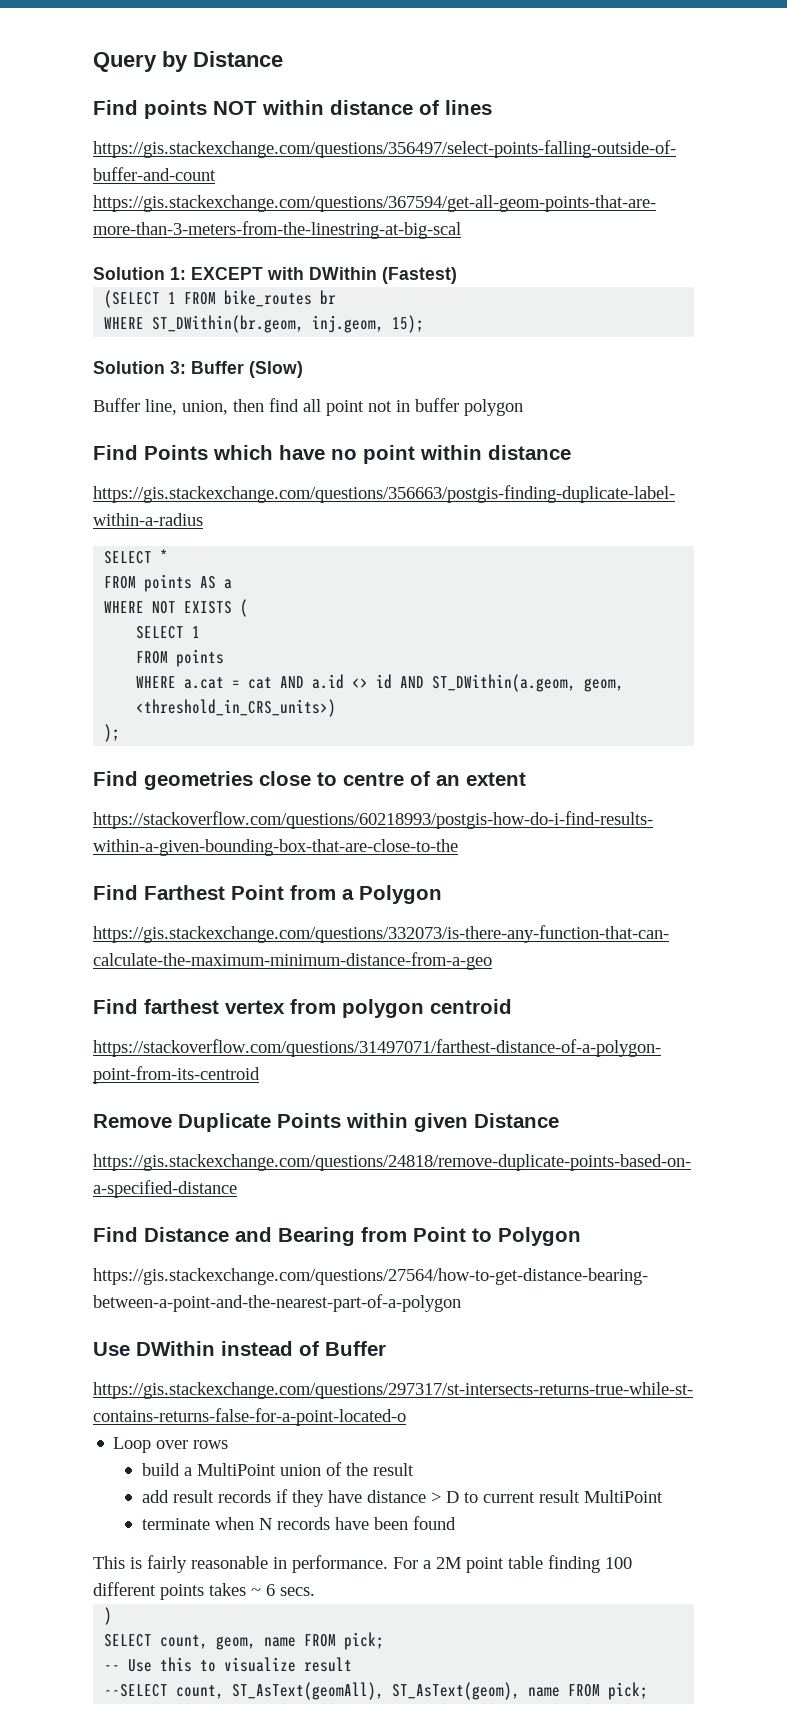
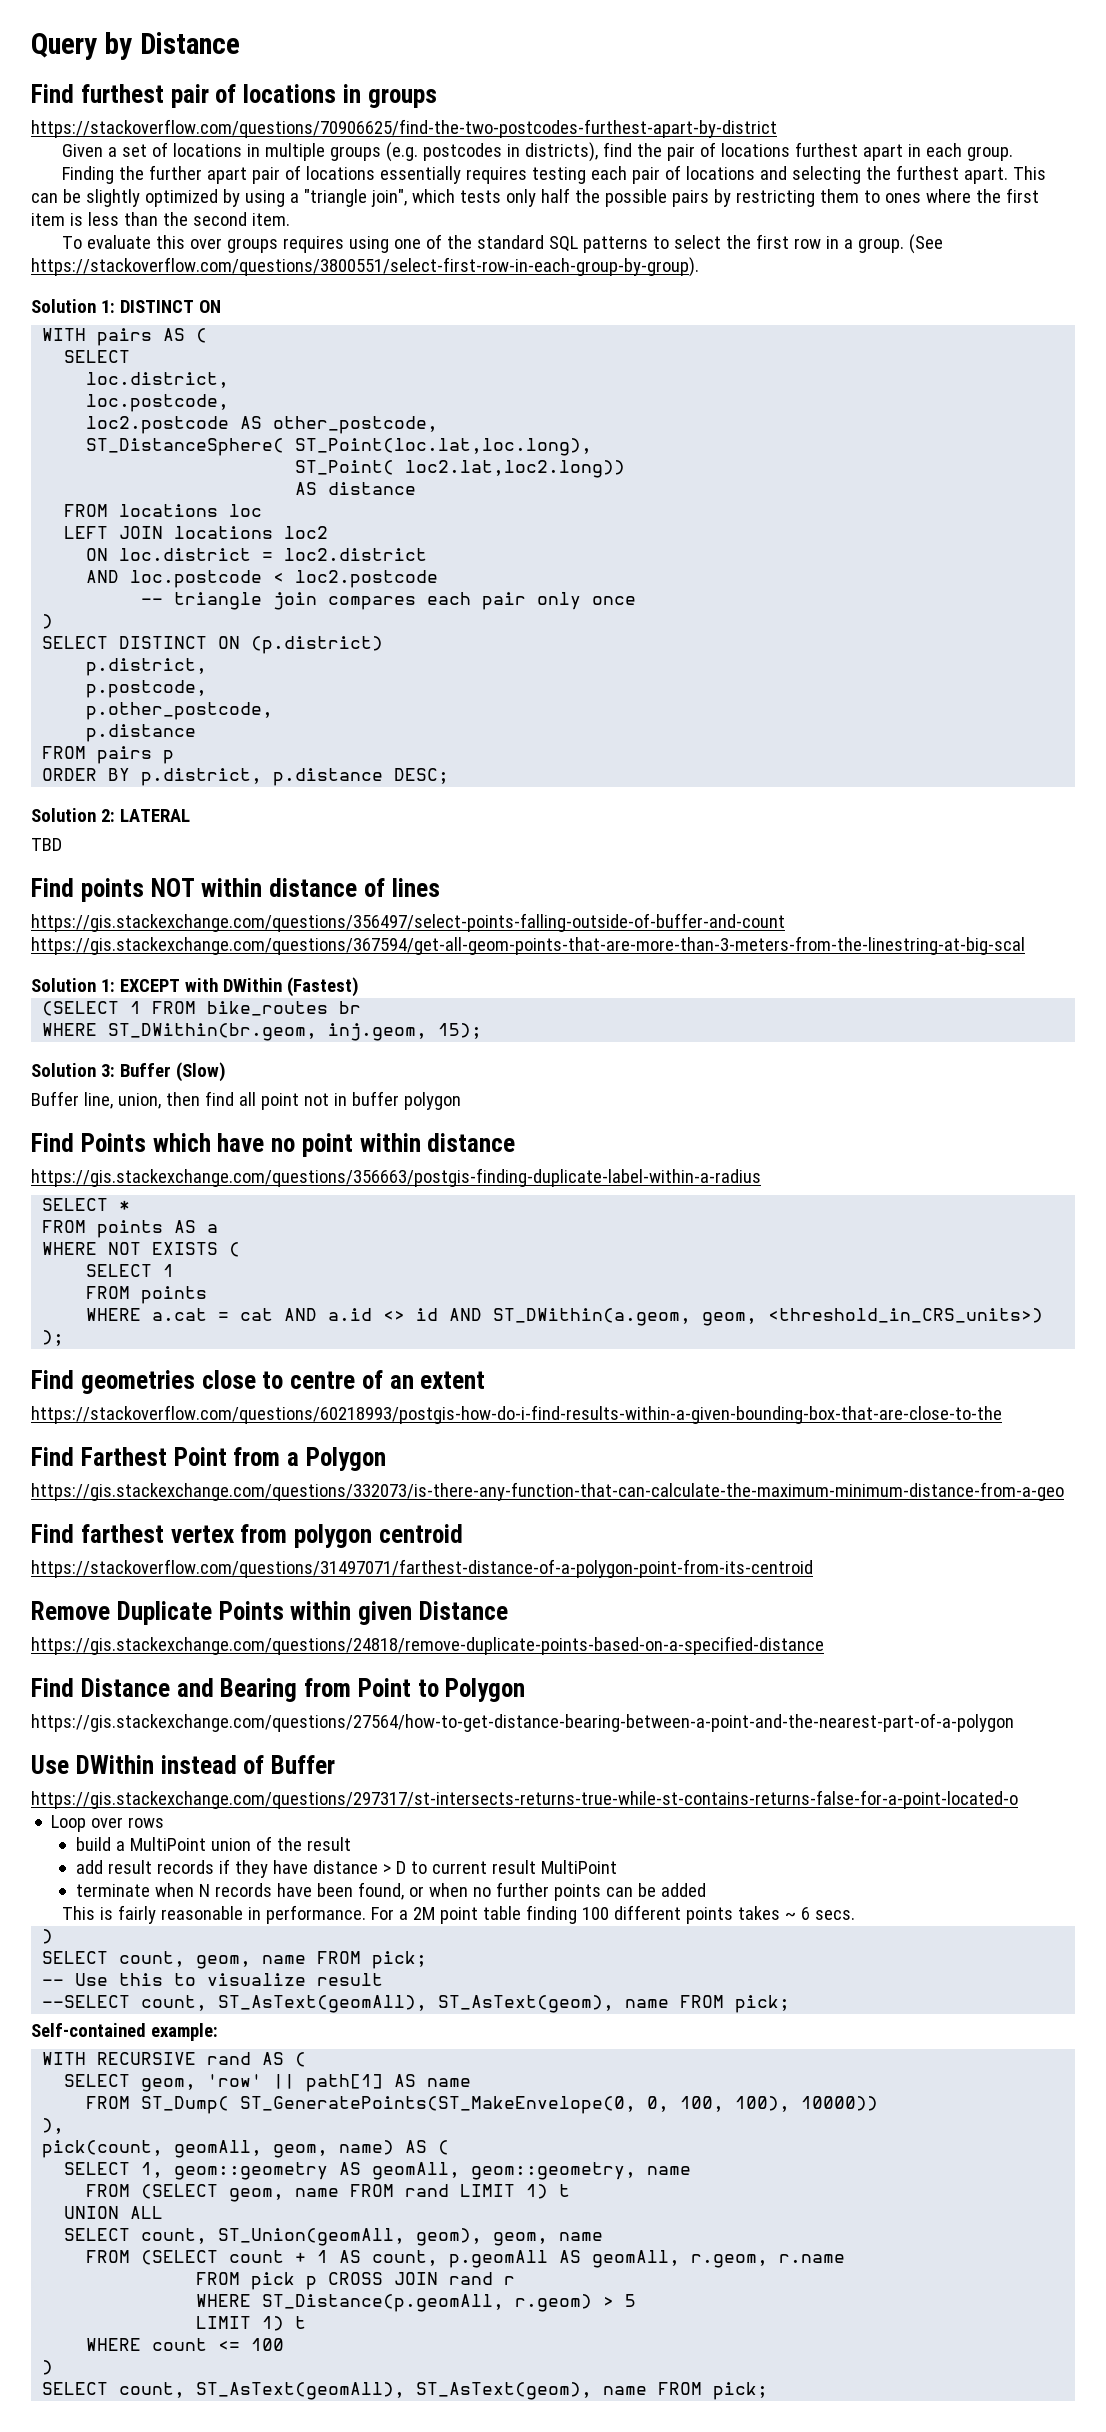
+ Find furthest pair of locations in groups
+ https://stackoverflow.com/questions/70906625/find-the-two-postcodes-furthest-apart-by-district
+ Given a set of locations in multiple groups (e.g. postcodes in districts), find the pair of locations furthest apart in each group.
+ Finding the further apart pair of locations essentially requires testing each pair of locations and selecting the furthest apart. This can be slightly optimized by using a "triangle join", which tests only half the possible pairs by restricting them to ones where the first item is less than the second item.
+ To evaluate this over groups requires using one of the standard SQL patterns to select the first row in a group. (See https://stackoverflow.com/questions/3800551/select-first-row-in-each-group-by-group).
+ Solution 1: DISTINCT ON
+ WITH pairs AS (
+ SELECT
+ loc.district,
+ loc.postcode,
+ loc2.postcode AS other_postcode,
+ ST_DistanceSphere( ST_Point(loc.lat,loc.long),
+ ST_Point( loc2.lat,loc2.long))
+ AS distance
+ FROM locations loc
+ LEFT JOIN locations loc2
+ ON loc.district = loc2.district
+ AND loc.postcode < loc2.postcode
+ -- triangle join compares each pair only once
+ )
+ SELECT DISTINCT ON (p.district)
+ p.district,
+ p.postcode,
+ p.other_postcode,
+ p.distance
+ FROM pairs p
+ ORDER BY p.district, p.distance DESC;
+ Solution 2: LATERAL
+ TBD
- terminate when N records have been found
+ terminate when N records have been found, or when no further points can be added
+ Self-contained example:
+ WITH RECURSIVE rand AS (
+ SELECT geom, 'row' || path[1] AS name
+ FROM ST_Dump( ST_GeneratePoints(ST_MakeEnvelope(0, 0, 100, 100), 10000))
+ ),
+ pick(count, geomAll, geom, name) AS (
+ SELECT 1, geom::geometry AS geomAll, geom::geometry, name
+ FROM (SELECT geom, name FROM rand LIMIT 1) t
+ UNION ALL
+ SELECT count, ST_Union(geomAll, geom), geom, name
+ FROM (SELECT count + 1 AS count, p.geomAll AS geomAll, r.geom, r.name
+ FROM pick p CROSS JOIN rand r
+ WHERE ST_Distance(p.geomAll, r.geom) > 5
+ LIMIT 1) t
+ WHERE count <= 100
+ )
+ SELECT count, ST_AsText(geomAll), ST_AsText(geom), name FROM pick;

